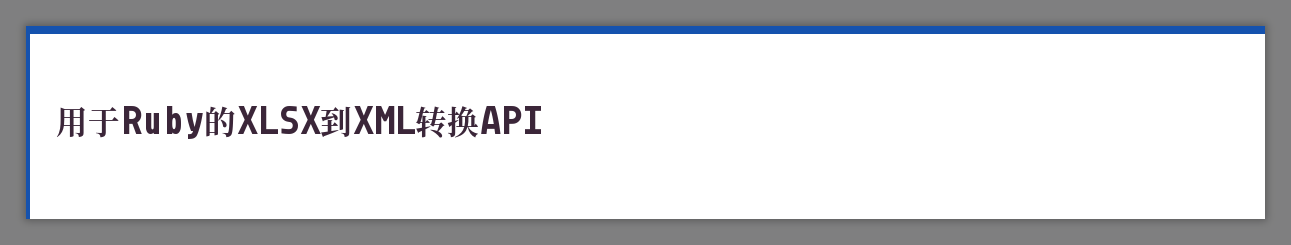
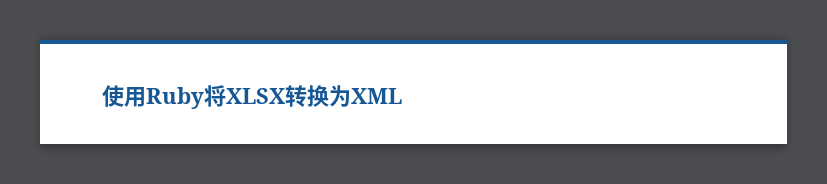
- 用于Ruby的XLSX到XML转换API
+ 使用Ruby将XLSX转换为XML

